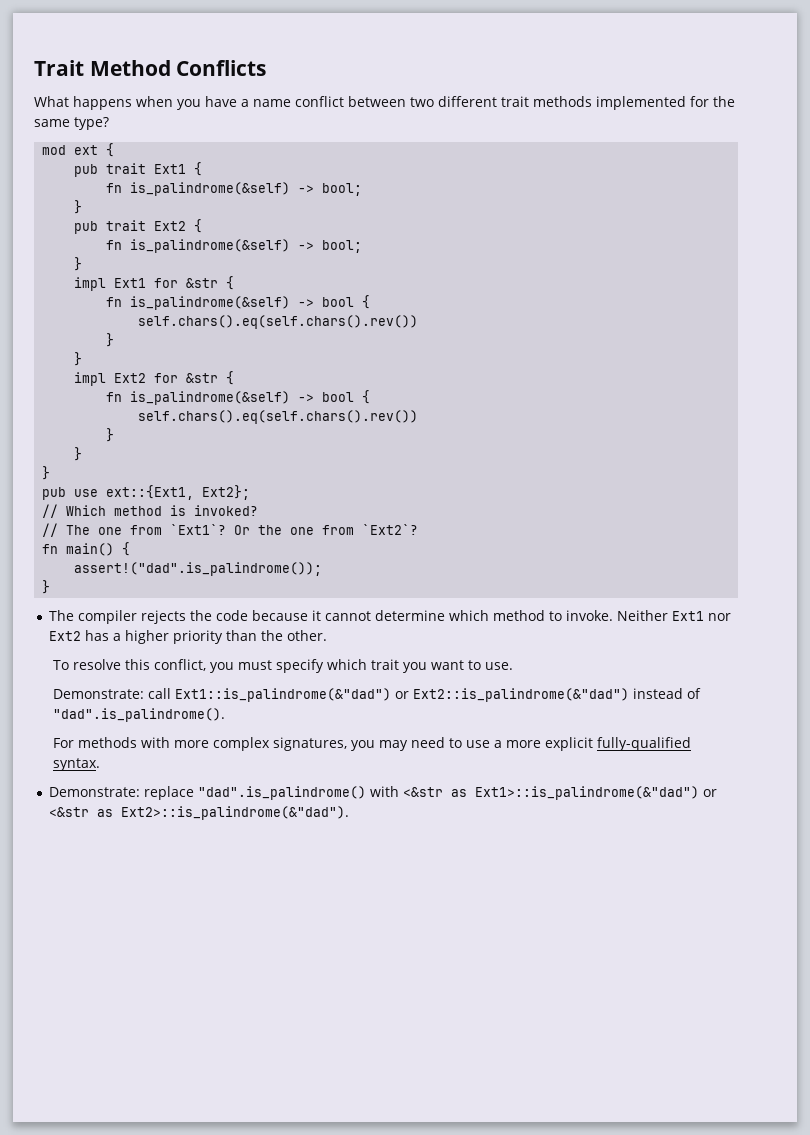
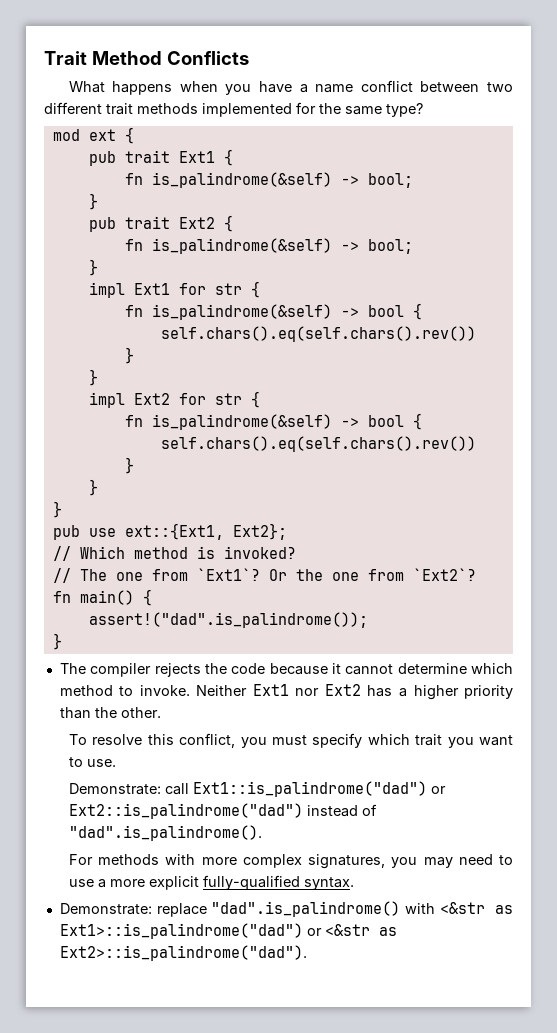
- impl Ext1 for &str {
+ impl Ext1 for str {
- impl Ext2 for &str {
+ impl Ext2 for str {
- Demonstrate: call Ext1::is_palindrome(&"dad") or Ext2::is_palindrome(&"dad") instead of "dad".is_palindrome().
+ Demonstrate: call Ext1::is_palindrome("dad") or Ext2::is_palindrome("dad") instead of "dad".is_palindrome().
- Demonstrate: replace "dad".is_palindrome() with <&str as Ext1>::is_palindrome(&"dad") or <&str as Ext2>::is_palindrome(&"dad").
+ Demonstrate: replace "dad".is_palindrome() with <&str as Ext1>::is_palindrome("dad") or <&str as Ext2>::is_palindrome("dad").

